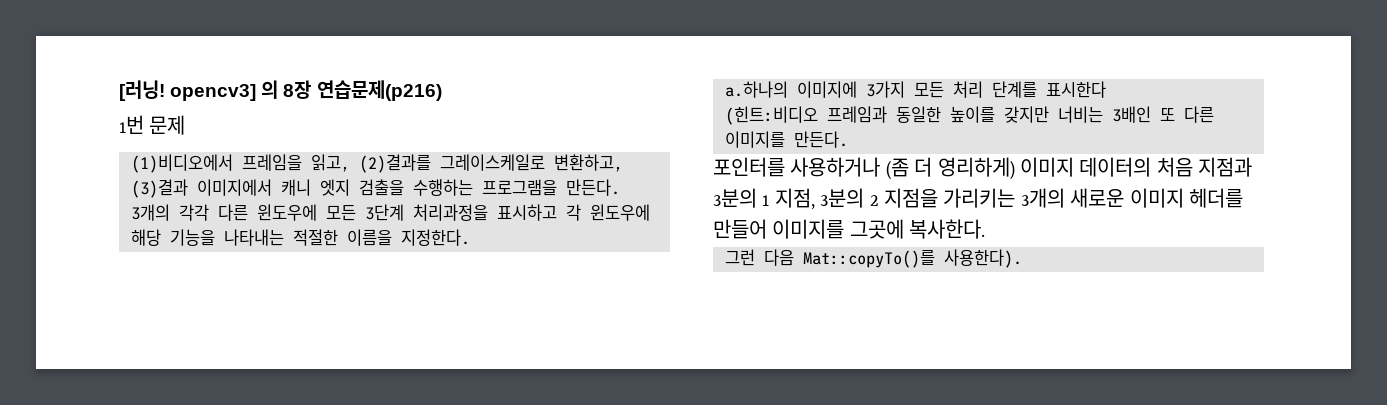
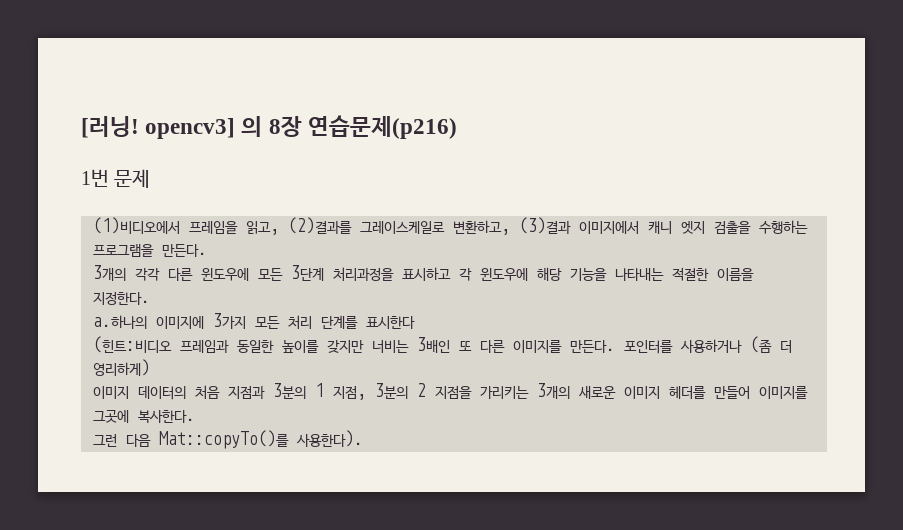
- (힌트:비디오 프레임과 동일한 높이를 갖지만 너비는 3배인 또 다른 이미지를 만든다.
- 포인터를 사용하거나 (좀 더 영리하게) 이미지 데이터의 처음 지점과 3분의 1 지점, 3분의 2 지점을 가리키는 3개의 새로운 이미지 헤더를 만들어 이미지를 그곳에 복사한다.
+ (힌트:비디오 프레임과 동일한 높이를 갖지만 너비는 3배인 또 다른 이미지를 만든다. 포인터를 사용하거나 (좀 더 영리하게)
+ 이미지 데이터의 처음 지점과 3분의 1 지점, 3분의 2 지점을 가리키는 3개의 새로운 이미지 헤더를 만들어 이미지를 그곳에 복사한다.

